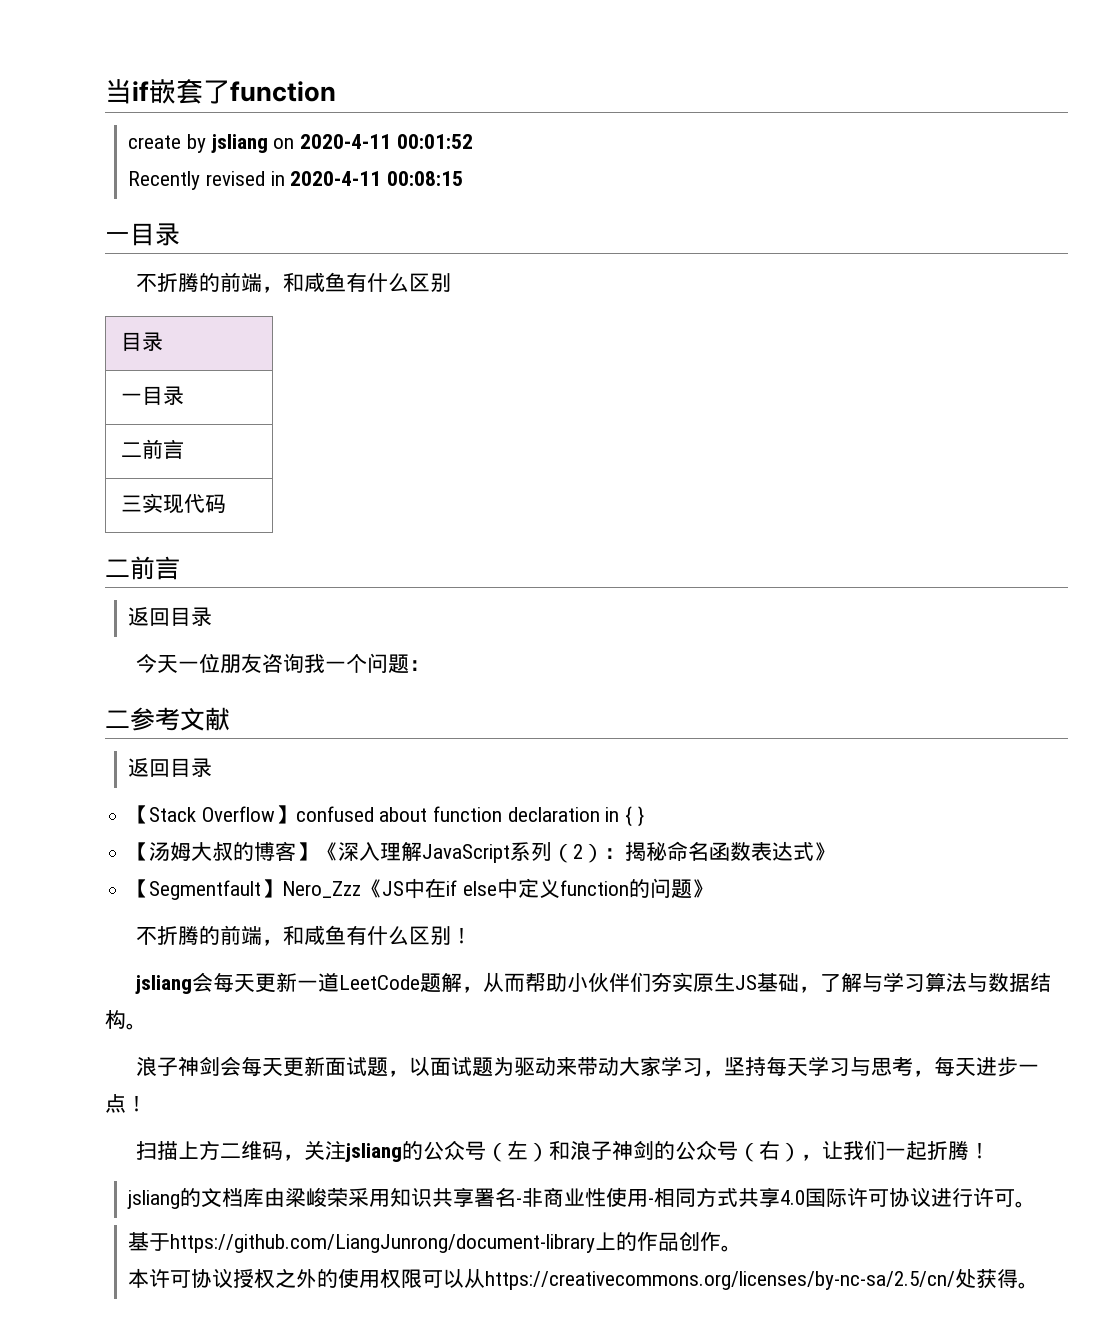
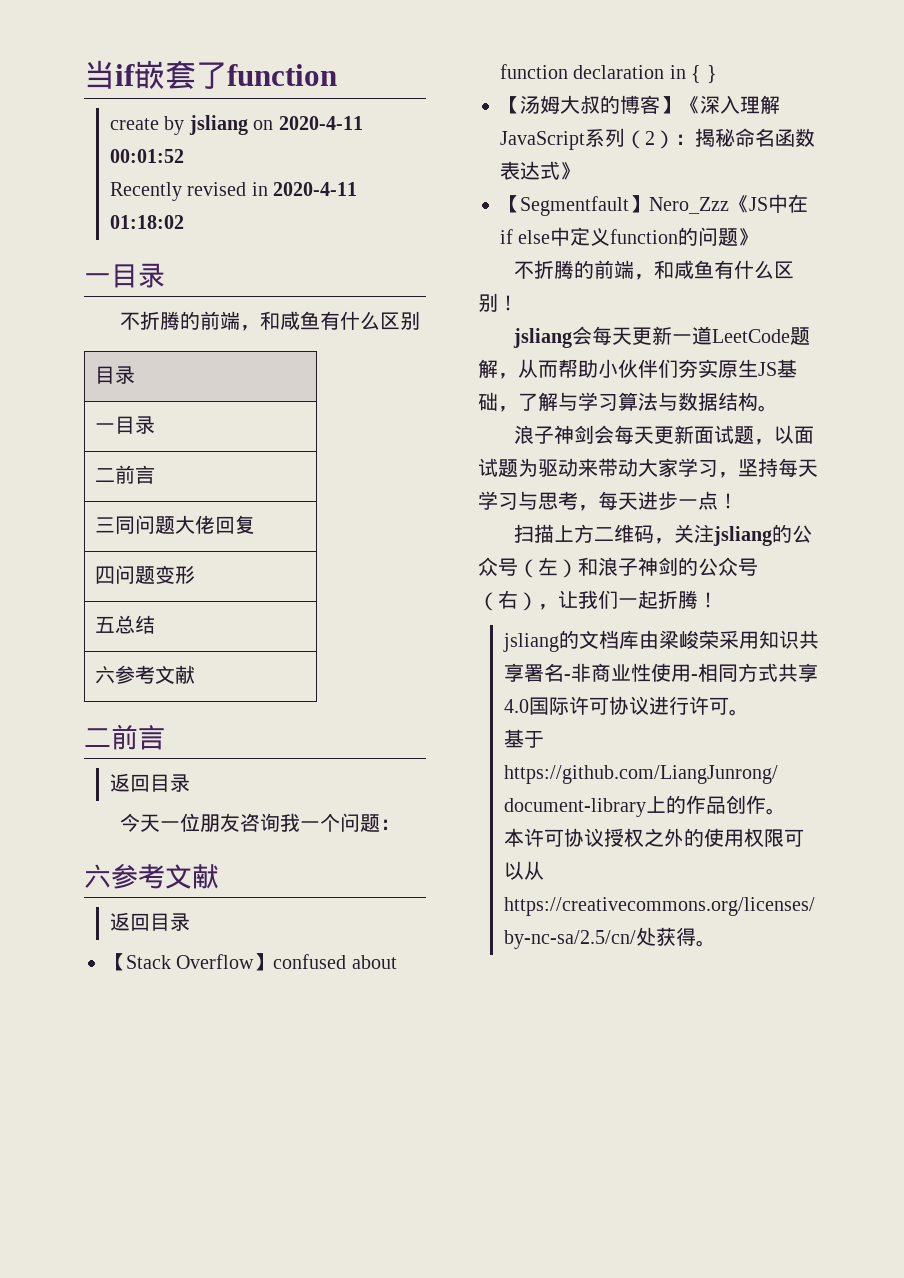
- Recently revised in 2020-4-11 00:08:15
+ Recently revised in 2020-4-11 01:18:02
- 三实现代码
+ 三同问题大佬回复
+ 四问题变形
+ 五总结
+ 六参考文献
  今天一位朋友咨询我一个问题：
- 二参考文献
+ 六参考文献

